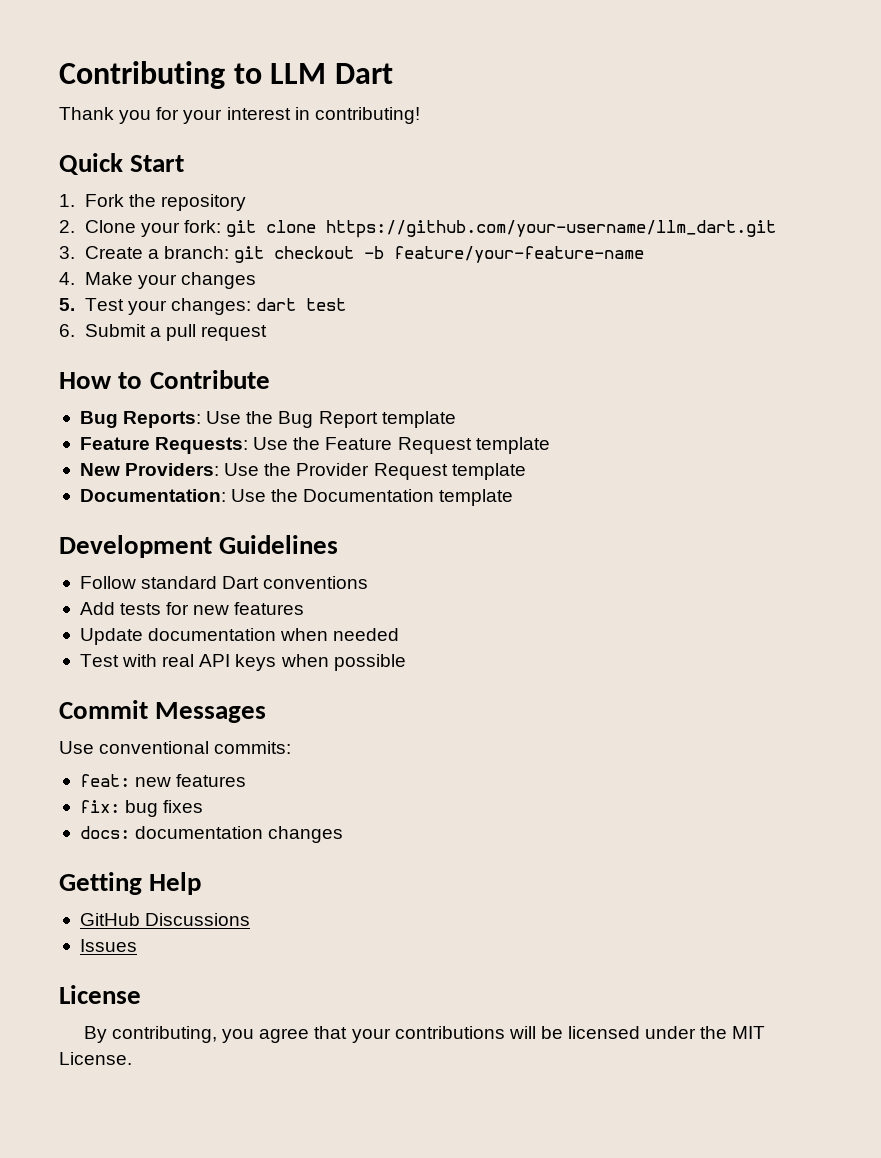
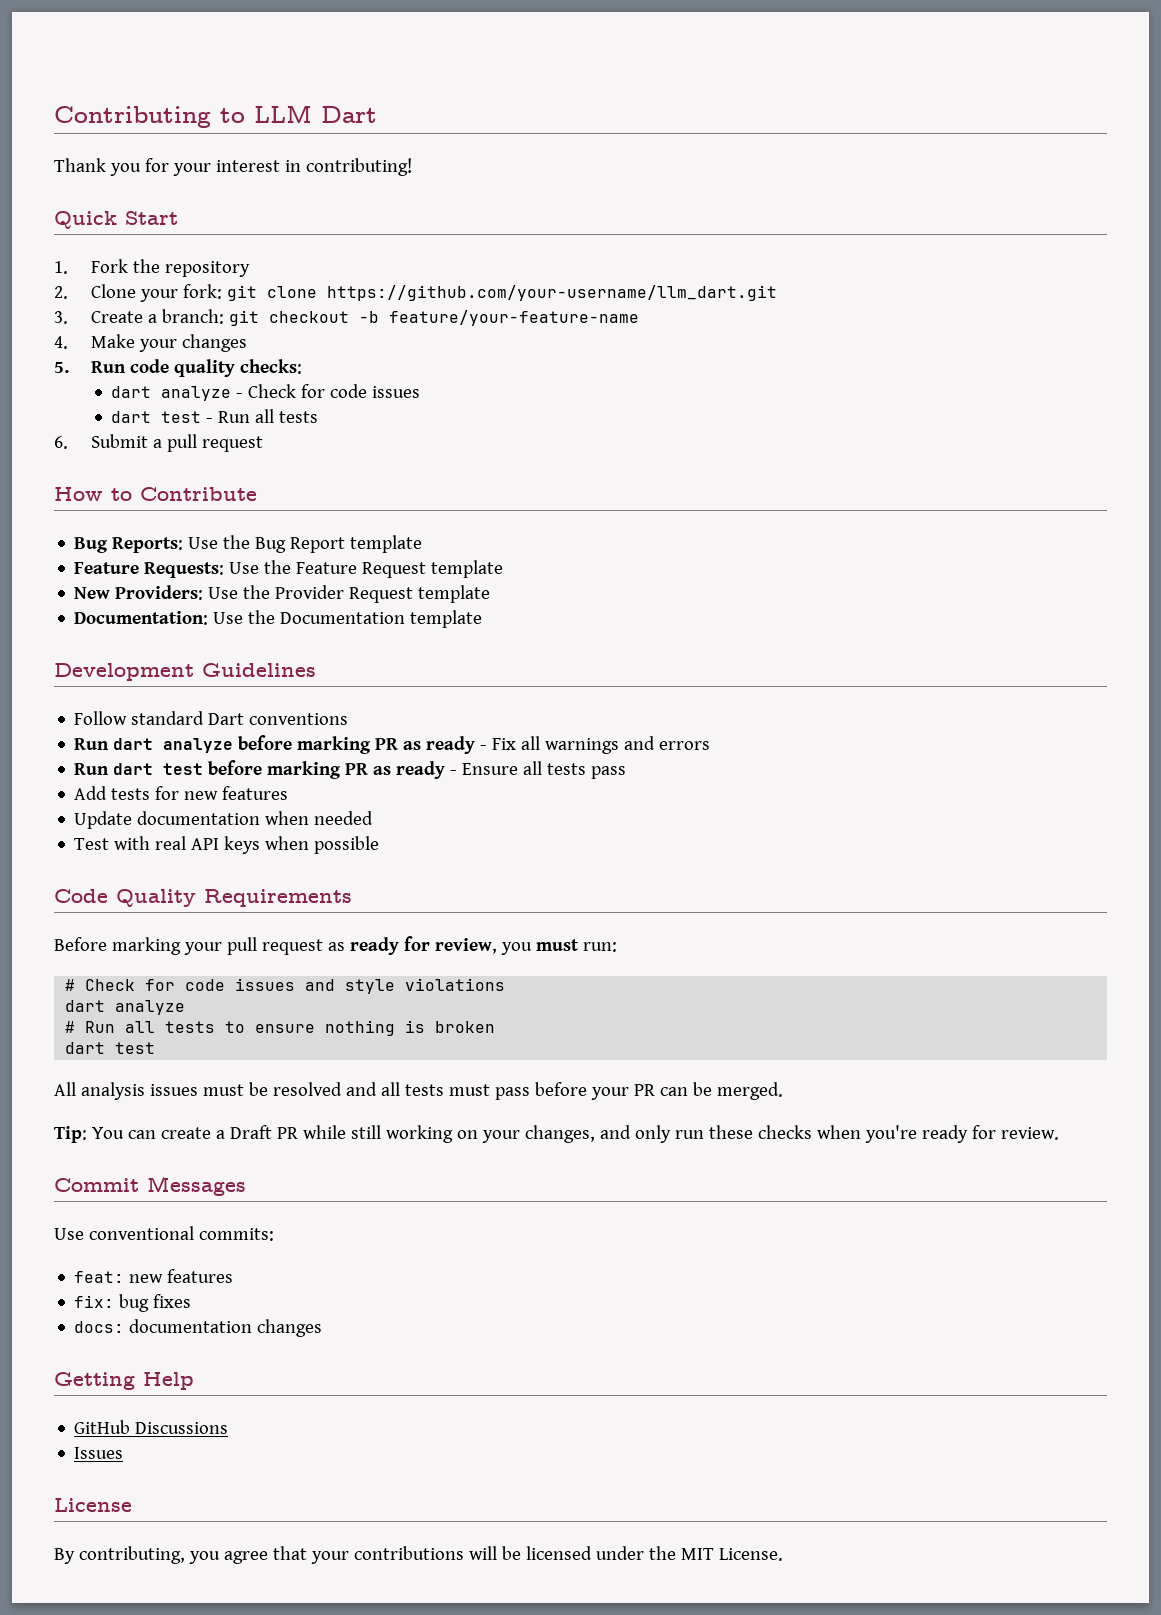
- 5. Test your changes: dart test
+ 5. Run code quality checks:
+ dart analyze - Check for code issues
+ dart test - Run all tests
+ Run dart analyze before marking PR as ready - Fix all warnings and errors
+ Run dart test before marking PR as ready - Ensure all tests pass
+ Code Quality Requirements
+ Before marking your pull request as ready for review, you must run:
+ # Check for code issues and style violations
+ dart analyze
+ # Run all tests to ensure nothing is broken
+ dart test
+ All analysis issues must be resolved and all tests must pass before your PR can be merged.
+ Tip: You can create a Draft PR while still working on your changes, and only run these checks when you're ready for review.

